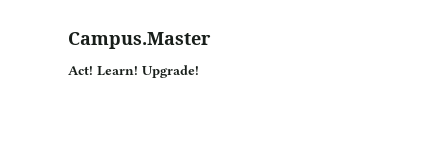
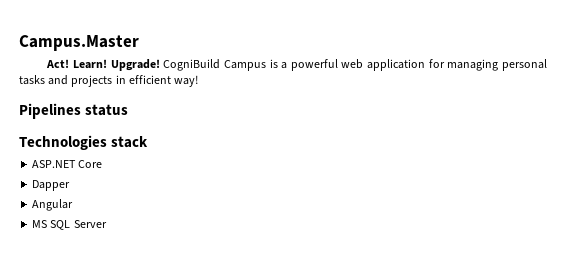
+ CogniBuild Campus is a powerful web application for managing personal tasks and projects in efficient way!
+ Pipelines status
+ Technologies stack
+ ASP.NET Core
+ Dapper
+ Angular
+ MS SQL Server

